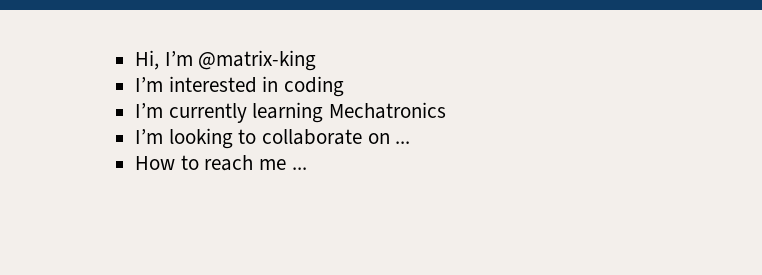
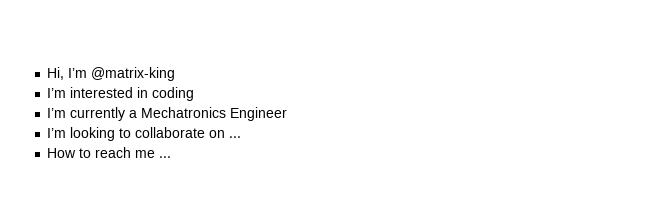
- I’m currently learning Mechatronics
+ I’m currently a Mechatronics Engineer

